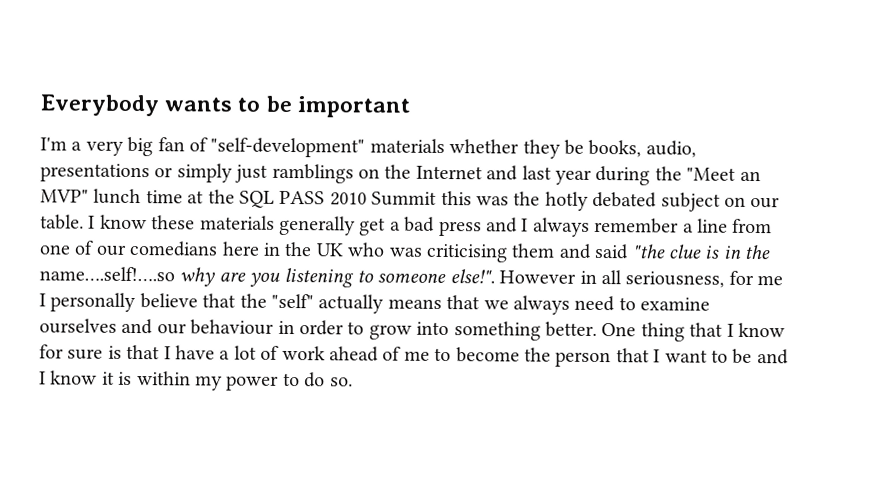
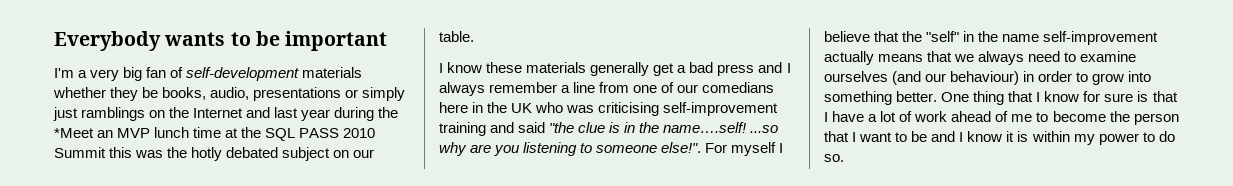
- I'm a very big fan of "self-development" materials whether they be books, audio, presentations or simply just ramblings on the Internet and last year during the "Meet an MVP" lunch time at the SQL PASS 2010 Summit this was the hotly debated subject on our table. I know these materials generally get a bad press and I always remember a line from one of our comedians here in the UK who was criticising them and said "the clue is in the name….self!….so why are you listening to someone else!".
+ I'm a very big fan of self-development materials whether they be books, audio, presentations or simply just ramblings on the Internet and last year during the *Meet an MVP lunch time at the SQL PASS 2010 Summit this was the hotly debated subject on our table.
+ I know these materials generally get a bad press and I always remember a line from one of our comedians here in the UK who was criticising self-improvement training and said "the clue is in the name….self! ...so why are you listening to someone else!".
- However in all seriousness, for me I personally believe that the "self" actually means that we always need to examine ourselves and our behaviour in order to grow into something better.
+ For myself I believe that the "self" in the name self-improvement actually means that we always need to examine ourselves (and our behaviour) in order to grow into something better.

